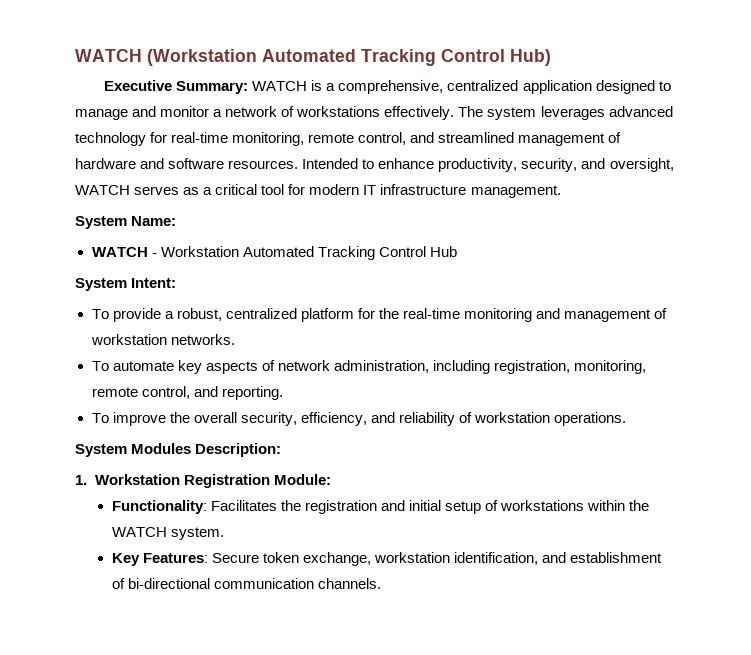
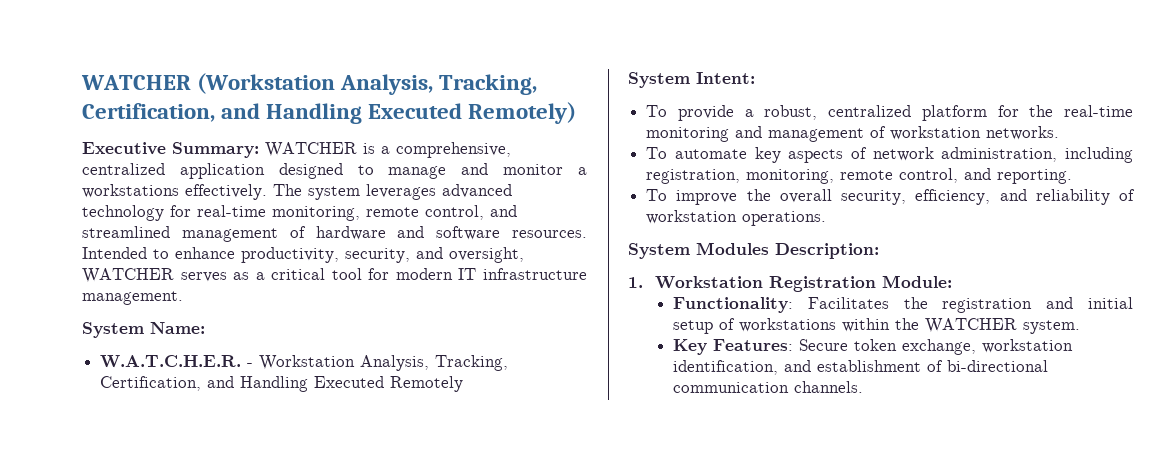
- WATCH (Workstation Automated Tracking Control Hub)
+ WATCHER (Workstation Analysis, Tracking, Certification, and Handling Executed Remotely)
- Executive Summary: WATCH is a comprehensive, centralized application designed to manage and monitor a network of workstations effectively.
+ Executive Summary: WATCHER is a comprehensive, centralized application designed to manage and monitor a workstations effectively.
- Intended to enhance productivity, security, and oversight, WATCH serves as a critical tool for modern IT infrastructure management.
+ Intended to enhance productivity, security, and oversight, WATCHER serves as a critical tool for modern IT infrastructure management.
- WATCH - Workstation Automated Tracking Control Hub
+ W.A.T.C.H.E.R. - Workstation Analysis, Tracking, Certification, and Handling Executed Remotely
- Functionality: Facilitates the registration and initial setup of workstations within the WATCH system.
+ Functionality: Facilitates the registration and initial setup of workstations within the WATCHER system.

